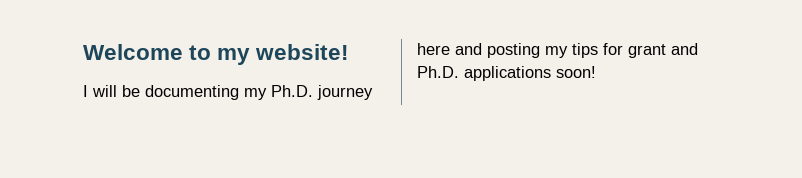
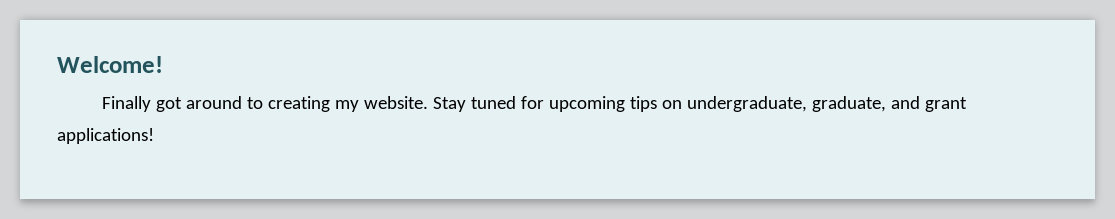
- Welcome to my website!
- I will be documenting my Ph.D. journey here and posting my tips for grant and Ph.D. applications soon!
+ Welcome!
+ Finally got around to creating my website. Stay tuned for upcoming tips on undergraduate, graduate, and grant applications!

